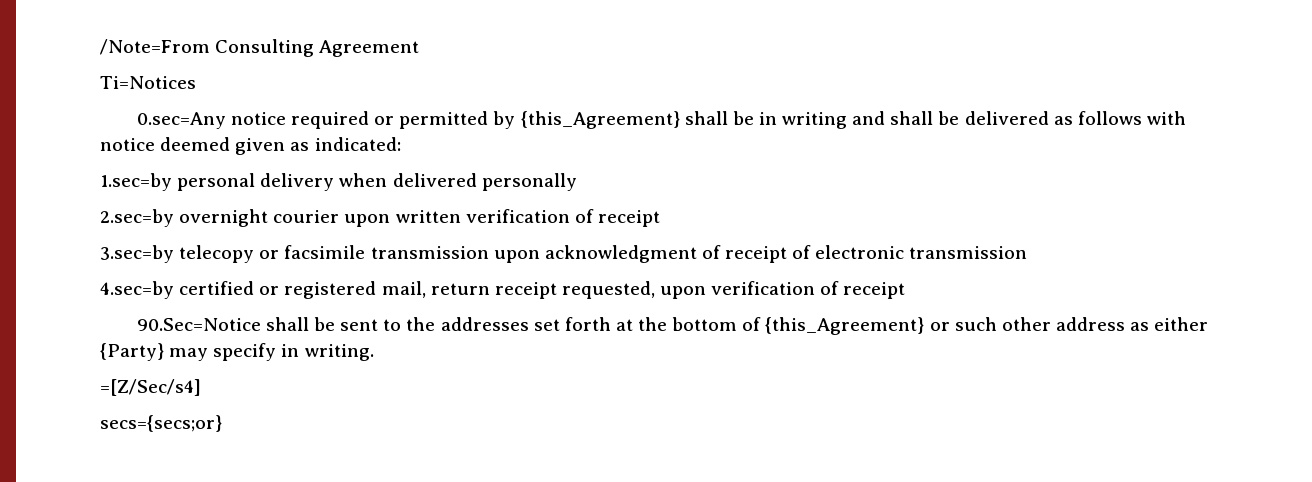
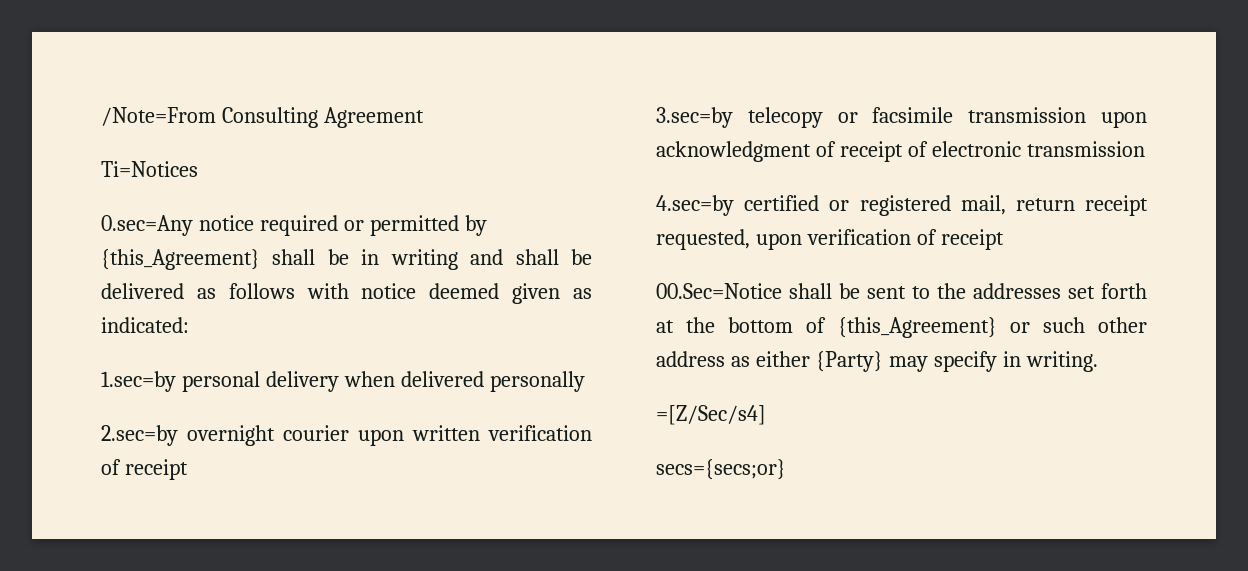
- 90.Sec=Notice shall be sent to the addresses set forth at the bottom of {this_Agreement} or such other address as either {Party} may specify in writing.
+ 00.Sec=Notice shall be sent to the addresses set forth at the bottom of {this_Agreement} or such other address as either {Party} may specify in writing.

